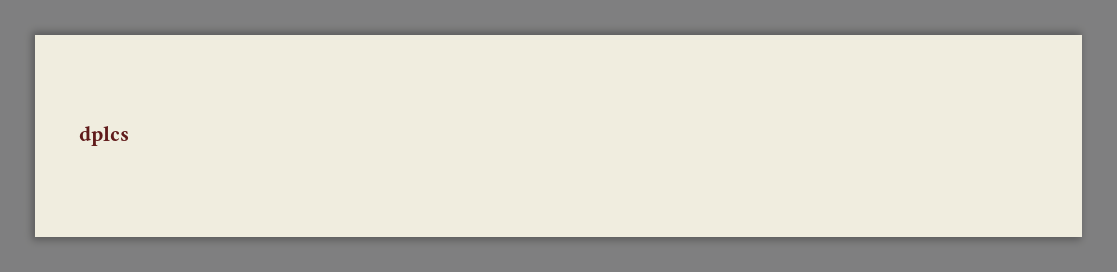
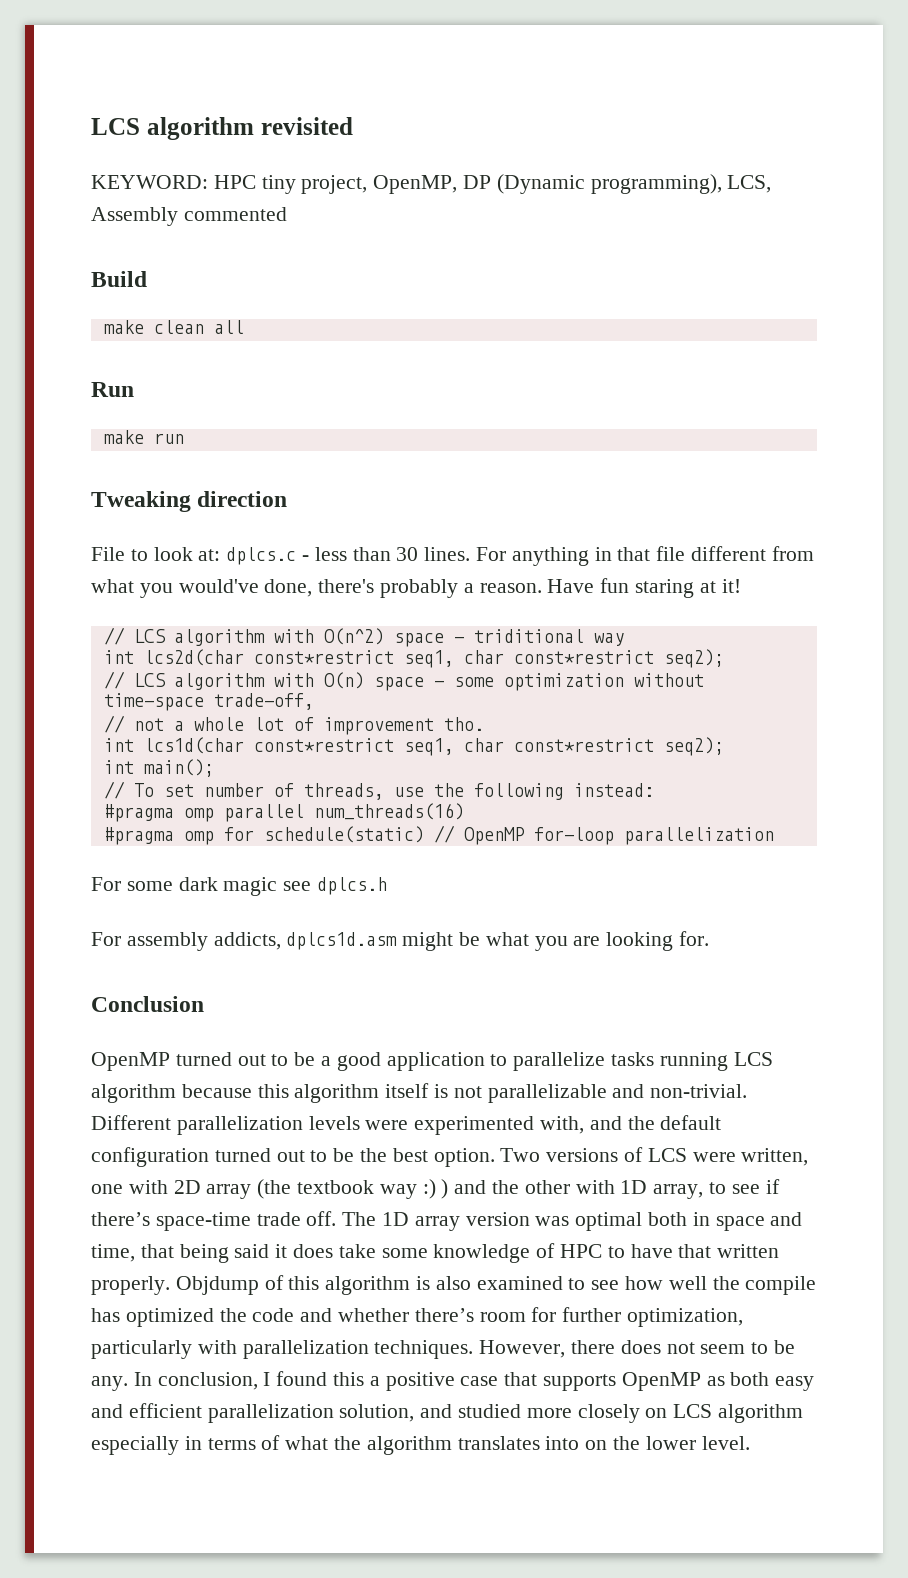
- dplcs
+ LCS algorithm revisited
+ KEYWORD: HPC tiny project, OpenMP, DP (Dynamic programming), LCS, Assembly commented
+ Build
+ make clean all
+ Run
+ make run
+ Tweaking direction
+ File to look at: dplcs.c - less than 30 lines. For anything in that file different from what you would've done, there's probably a reason. Have fun staring at it!
+ // LCS algorithm with O(n^2) space - triditional way
+ int lcs2d(char const*restrict seq1, char const*restrict seq2);
+ // LCS algorithm with O(n) space - some optimization without time-space trade-off,
+ // not a whole lot of improvement tho.
+ int lcs1d(char const*restrict seq1, char const*restrict seq2);
+ int main();
+ // To set number of threads, use the following instead:
+ #pragma omp parallel num_threads(16)
+ #pragma omp for schedule(static) // OpenMP for-loop parallelization
+ For some dark magic see dplcs.h
+ For assembly addicts, dplcs1d.asm might be what you are looking for.
+ Conclusion
+ OpenMP turned out to be a good application to parallelize tasks running LCS algorithm because this algorithm itself is not parallelizable and non-trivial. Different parallelization levels were experimented with, and the default configuration turned out to be the best option. Two versions of LCS were written, one with 2D array (the textbook way :) ) and the other with 1D array, to see if there’s space-time trade off. The 1D array version was optimal both in space and time, that being said it does take some knowledge of HPC to have that written properly. Objdump of this algorithm is also examined to see how well the compile has optimized the code and whether there’s room for further optimization, particularly with parallelization techniques. However, there does not seem to be any. In conclusion, I found this a positive case that supports OpenMP as both easy and efficient parallelization solution, and studied more closely on LCS algorithm especially in terms of what the algorithm translates into on the lower level.

